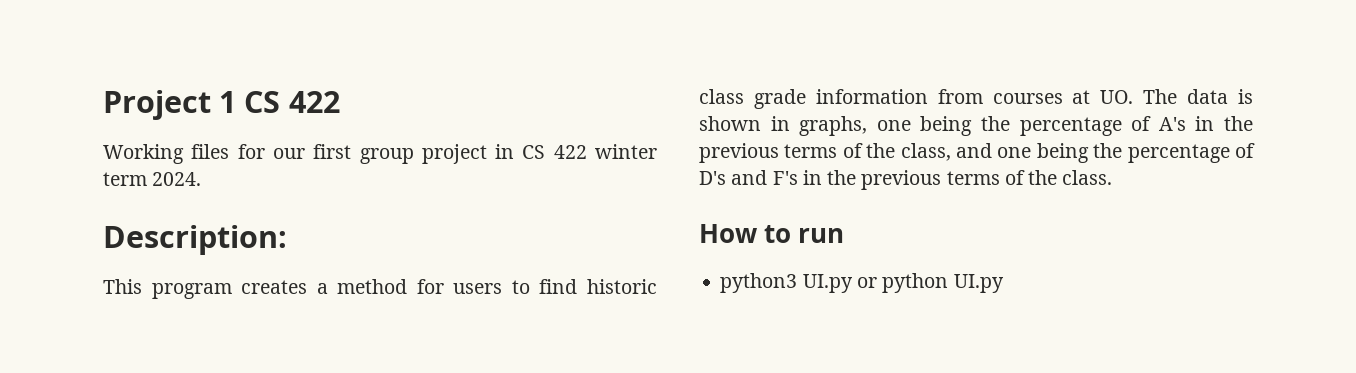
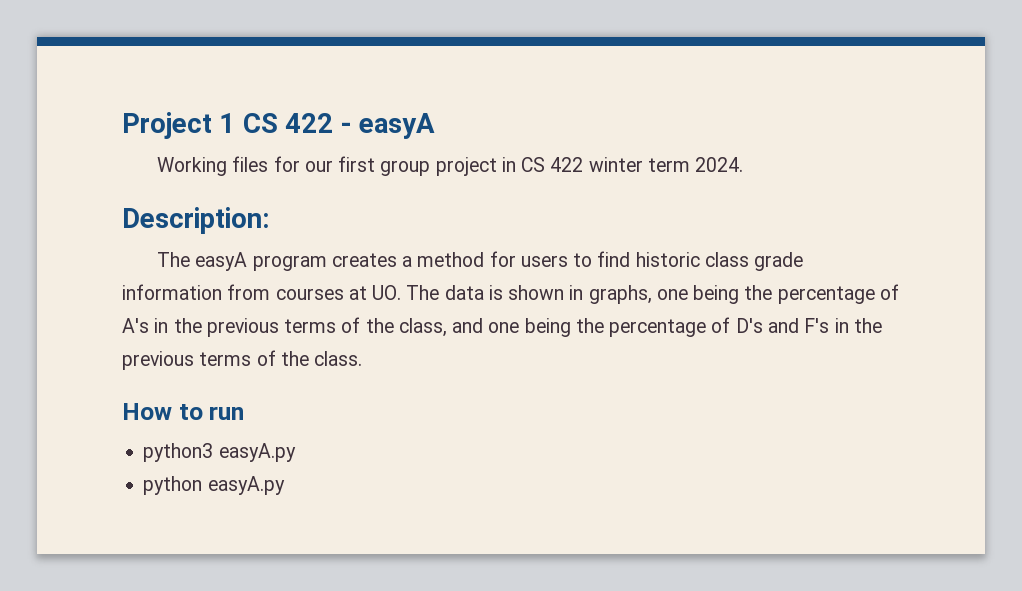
- Project 1 CS 422
+ Project 1 CS 422 - easyA
- This program creates a method for users to find historic class grade information from courses at UO. The data is shown in graphs, one being the percentage of A's in the previous terms of the class, and one being the percentage of D's and F's in the previous terms of the class.
+ The easyA program creates a method for users to find historic class grade information from courses at UO. The data is shown in graphs, one being the percentage of A's in the previous terms of the class, and one being the percentage of D's and F's in the previous terms of the class.
- python3 UI.py or python UI.py
+ python3 easyA.py
+ python easyA.py

